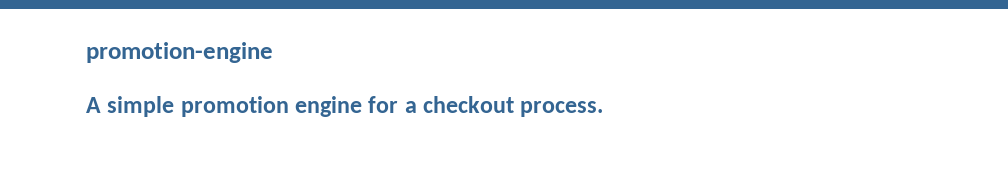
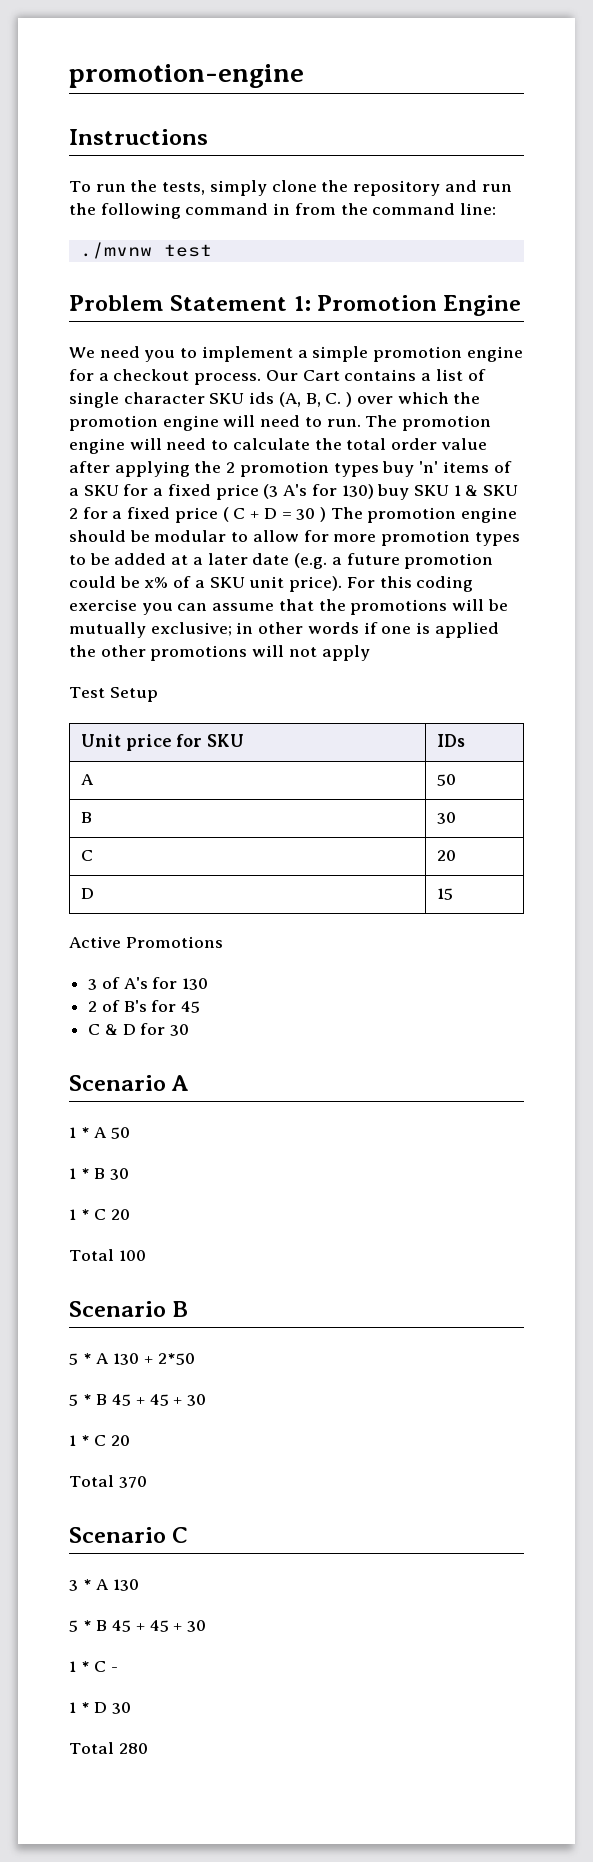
- A simple promotion engine for a checkout process.
+ Instructions
+ To run the tests, simply clone the repository and run the following command in from the command line:
+ ./mvnw test
+ Problem Statement 1: Promotion Engine
+ We need you to implement a simple promotion engine for a checkout process.
+ Our Cart contains a list of single character SKU ids (A, B, C. ) over which the promotion engine will need to run. The promotion engine will need to calculate the total order value after applying the 2 promotion types buy 'n' items of a SKU for a fixed price (3 A's for 130) buy SKU 1 & SKU 2 for a fixed price ( C + D = 30 ) The promotion engine should be modular to allow for more promotion types to be added at a later date (e.g. a future promotion could be x% of a SKU unit price). For this coding exercise you can assume that the promotions will be mutually exclusive; in other words if one is applied the other promotions will not apply
+ Test Setup
+ Unit price for SKU | IDs
+ A | 50
+ B | 30
+ C | 20
+ D | 15
+ Active Promotions
+ 3 of A's for 130
+ 2 of B's for 45
+ C & D for 30
+ Scenario A
+ 1 * A 50
+ 1 * B 30
+ 1 * C 20
+ Total 100
+ Scenario B
+ 5 * A 130 + 2*50
+ 5 * B 45 + 45 + 30
+ 1 * C 20
+ Total 370
+ Scenario C
+ 3 * A 130
+ 5 * B 45 + 45 + 30
+ 1 * C -
+ 1 * D 30
+ Total 280

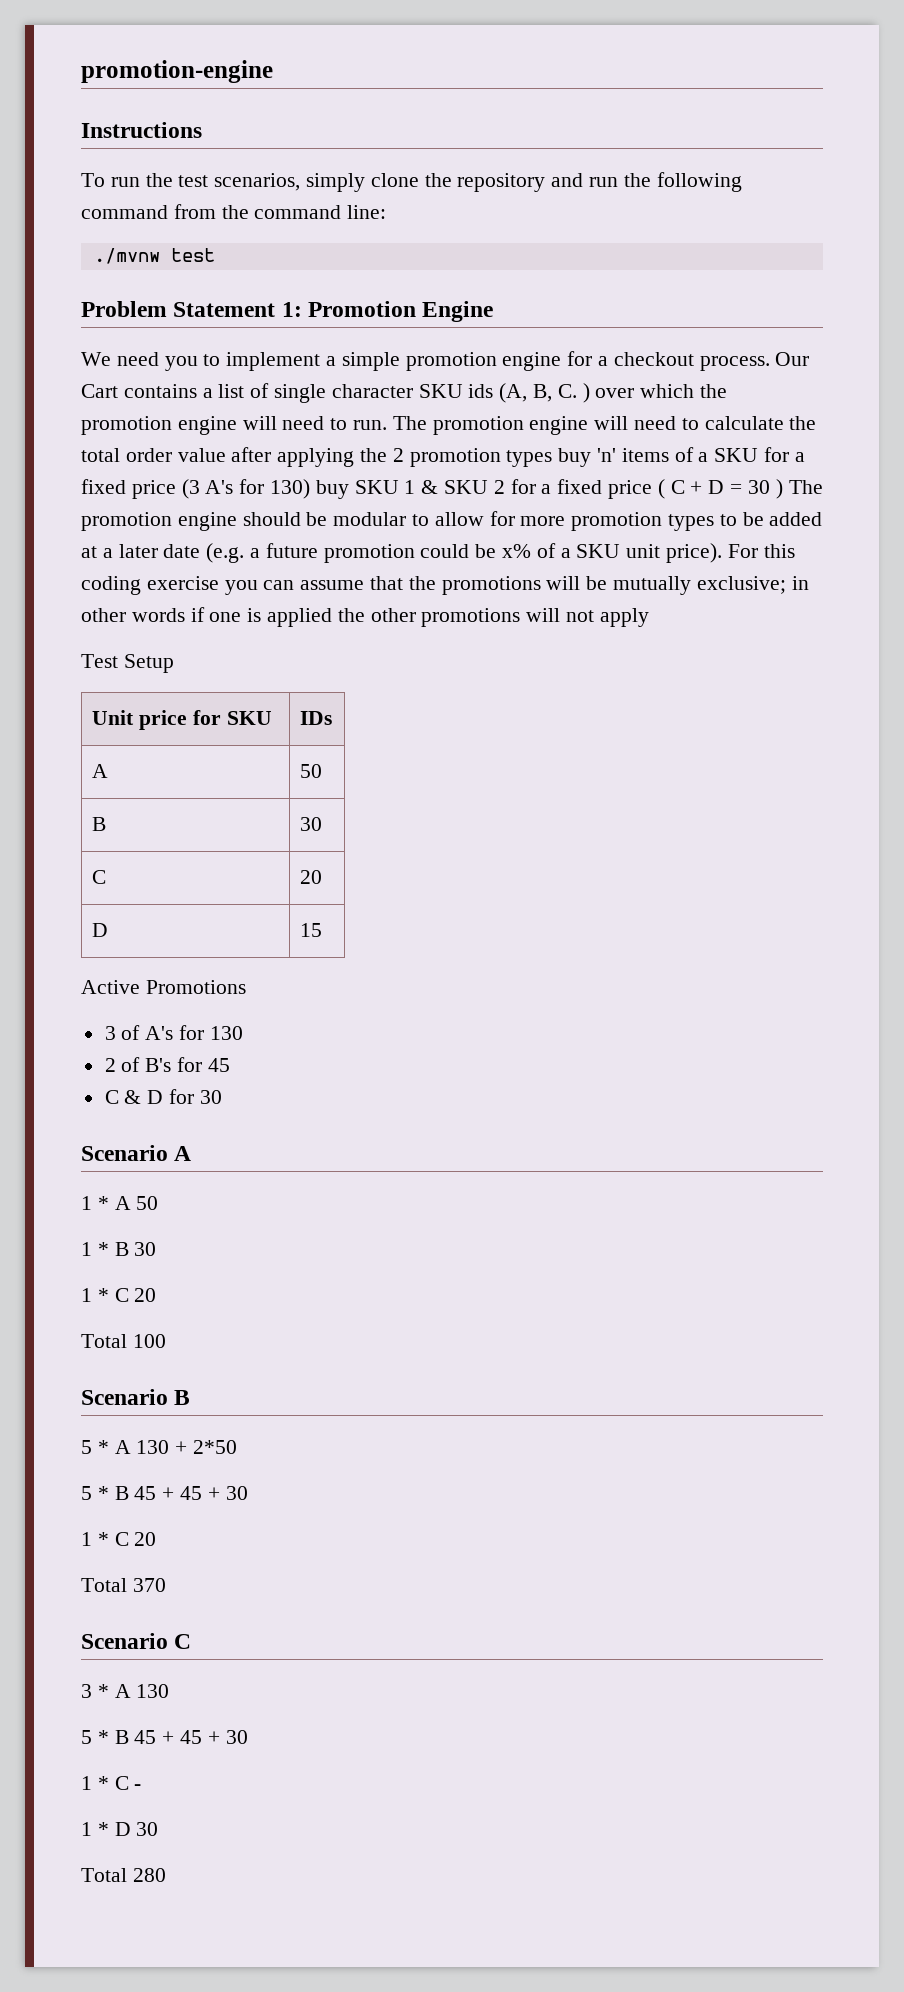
- To run the tests, simply clone the repository and run the following command in from the command line:
+ To run the test scenarios, simply clone the repository and run the following command from the command line:

